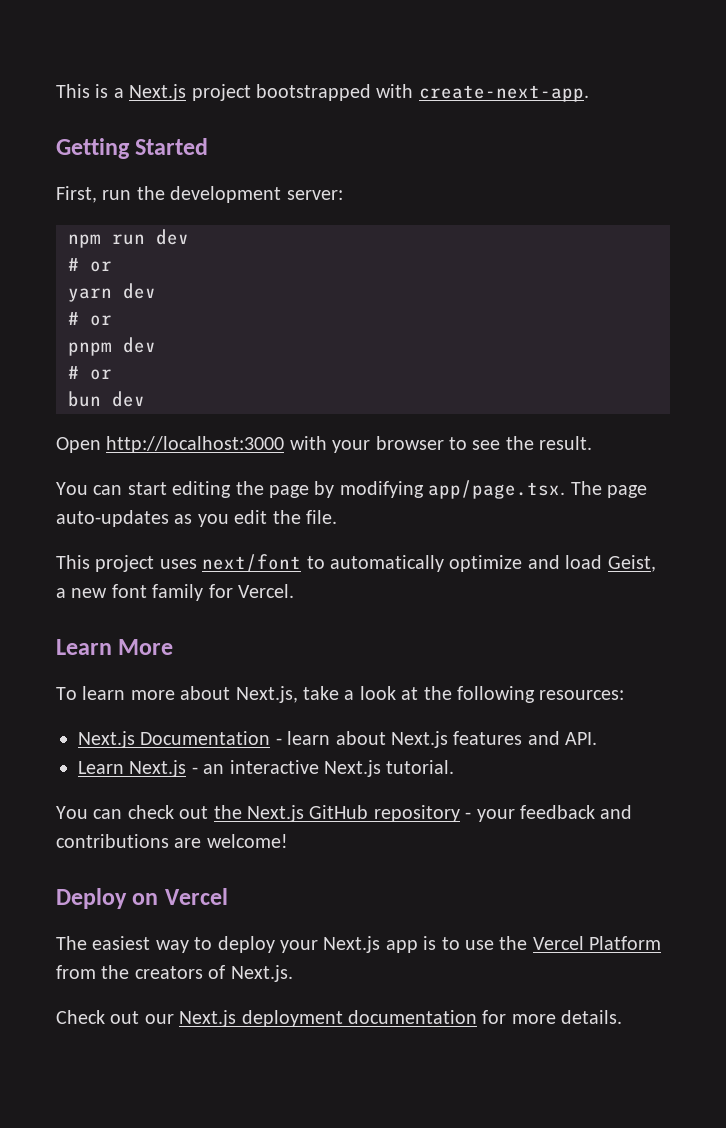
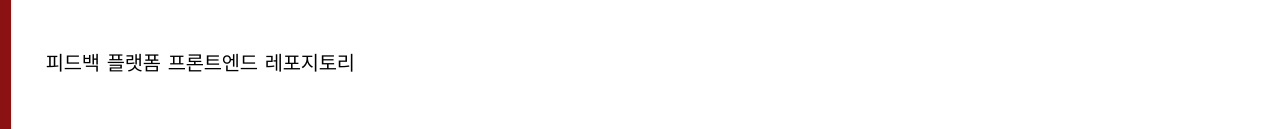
- This is a Next.js project bootstrapped with create-next-app.
- Getting Started
- First, run the development server:
- npm run dev
- # or
- yarn dev
- # or
- pnpm dev
- # or
- bun dev
- Open http://localhost:3000 with your browser to see the result.
- You can start editing the page by modifying app/page.tsx. The page auto-updates as you edit the file.
- This project uses next/font to automatically optimize and load Geist, a new font family for Vercel.
- Learn More
- To learn more about Next.js, take a look at the following resources:
- Next.js Documentation - learn about Next.js features and API.
- Learn Next.js - an interactive Next.js tutorial.
- You can check out the Next.js GitHub repository - your feedback and contributions are welcome!
- Deploy on Vercel
- The easiest way to deploy your Next.js app is to use the Vercel Platform from the creators of Next.js.
- Check out our Next.js deployment documentation for more details.
+ 피드백 플랫폼 프론트엔드 레포지토리

